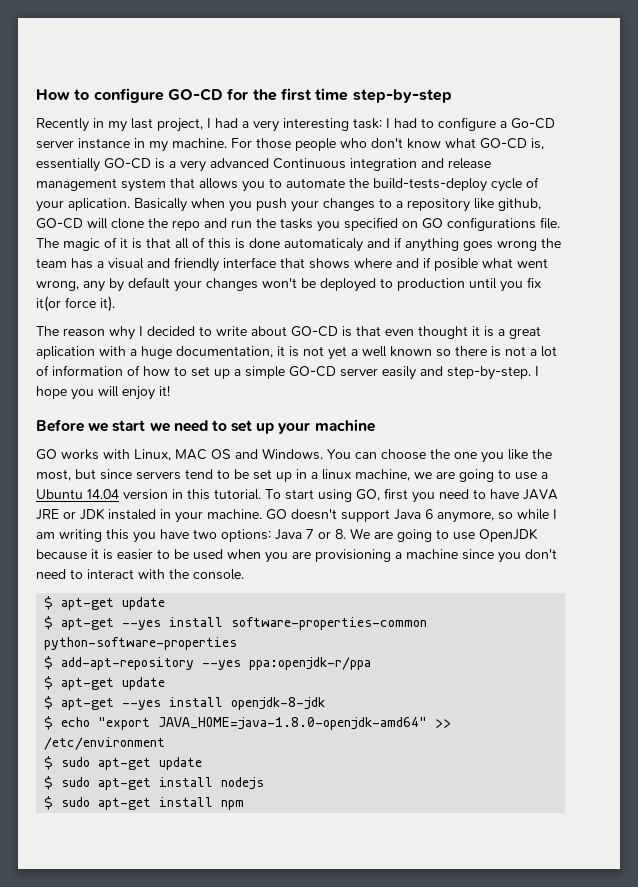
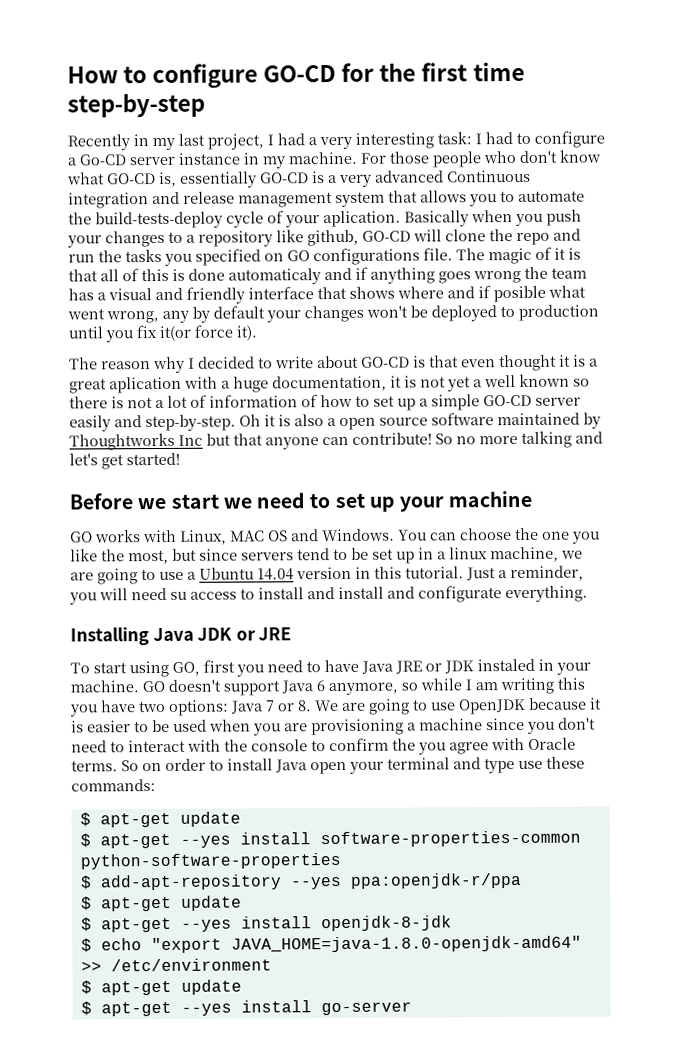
- I hope you will enjoy it!
+ Oh it is also a open source software maintained by Thoughtworks Inc but that anyone can contribute! So no more talking and let's get started!
- You can choose the one you like the most, but since servers tend to be set up in a linux machine, we are going to use a Ubuntu 14.04 version in this tutorial. To start using GO, first you need to have JAVA JRE or JDK instaled in your machine.
+ You can choose the one you like the most, but since servers tend to be set up in a linux machine, we are going to use a Ubuntu 14.04 version in this tutorial. Just a reminder, you will need su access to install and install and configurate everything.
+ Installing Java JDK or JRE
+ To start using GO, first you need to have Java JRE or JDK instaled in your machine.
- GO doesn't support Java 6 anymore, so while I am writing this you have two options: Java 7 or 8. We are going to use OpenJDK because it is easier to be used when you are provisioning a machine since you don't need to interact with the console.
+ GO doesn't support Java 6 anymore, so while I am writing this you have two options: Java 7 or 8. We are going to use OpenJDK because it is easier to be used when you are provisioning a machine since you don't need to interact with the console to confirm the you agree with Oracle terms. So on order to install Java open your terminal and type use these commands:
  $ echo "export JAVA_HOME=java-1.8.0-openjdk-amd64" >> /etc/environment
- $ sudo apt-get update
- $ sudo apt-get install nodejs
- $ sudo apt-get install npm
+ $ apt-get update
+ $ apt-get --yes install go-server

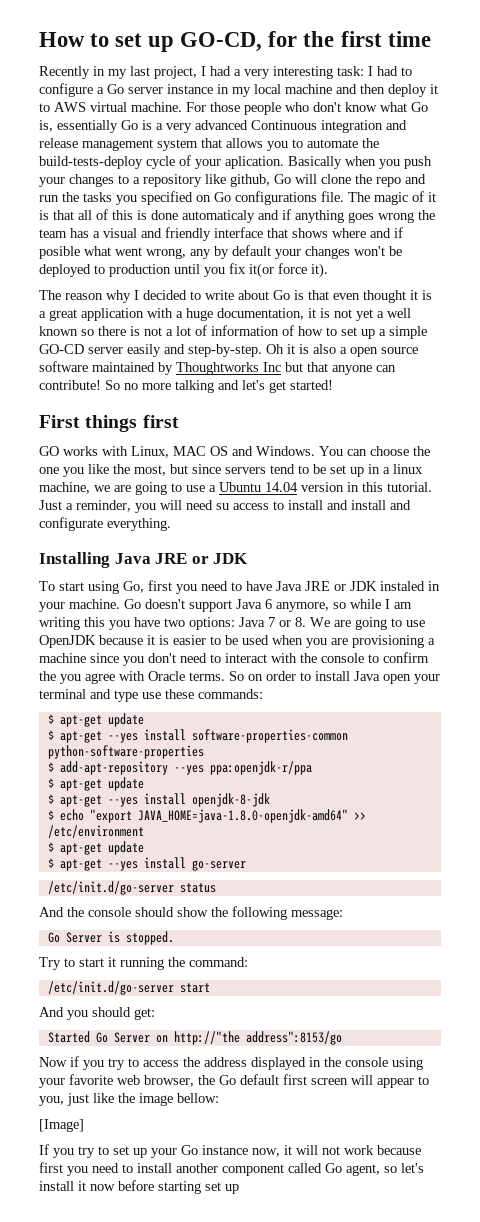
- How to configure GO-CD for the first time step-by-step
+ How to set up GO-CD, for the first time
- Recently in my last project, I had a very interesting task: I had to configure a Go-CD server instance in my machine.
+ Recently in my last project, I had a very interesting task: I had to configure a Go server instance in my local machine and then deploy it to AWS virtual machine.
- For those people who don't know what GO-CD is, essentially GO-CD is a very advanced Continuous integration and release management system that allows you to automate the build-tests-deploy cycle of your aplication.
+ For those people who don't know what Go is, essentially Go is a very advanced Continuous integration and release management system that allows you to automate the build-tests-deploy cycle of your aplication.
- Basically when you push your changes to a repository like github, GO-CD will clone the repo and run the tasks you specified on GO configurations file.
+ Basically when you push your changes to a repository like github, Go will clone the repo and run the tasks you specified on Go configurations file.
- The reason why I decided to write about GO-CD is that even thought it is a great aplication with a huge documentation, it is not yet a well known so there is not a lot of information of how to set up a simple GO-CD server easily and step-by-step.
+ The reason why I decided to write about Go is that even thought it is a great application with a huge documentation, it is not yet a well known so there is not a lot of information of how to set up a simple GO-CD server easily and step-by-step.
- Before we start we need to set up your machine
+ First things first
- Installing Java JDK or JRE
+ Installing Java JRE or JDK
- To start using GO, first you need to have Java JRE or JDK instaled in your machine.
+ To start using Go, first you need to have Java JRE or JDK instaled in your machine.
- GO doesn't support Java 6 anymore, so while I am writing this you have two options: Java 7 or 8. We are going to use OpenJDK because it is easier to be used when you are provisioning a machine since you don't need to interact with the console to confirm the you agree with Oracle terms.
+ Go doesn't support Java 6 anymore, so while I am writing this you have two options: Java 7 or 8. We are going to use OpenJDK because it is easier to be used when you are provisioning a machine since you don't need to interact with the console to confirm the you agree with Oracle terms.
+ /etc/init.d/go-server status
+ And the console should show the following message:
+ Go Server is stopped.
+ Try to start it running the command:
+ /etc/init.d/go-server start
+ And you should get:
+ Started Go Server on http://"the address":8153/go
+ Now if you try to access the address displayed in the console using your favorite web browser, the Go default first screen will appear to you, just like the image bellow:
+ [Image]
+ If you try to set up your Go instance now, it will not work because first you need to install another component called Go agent, so let's install it now before starting set up

